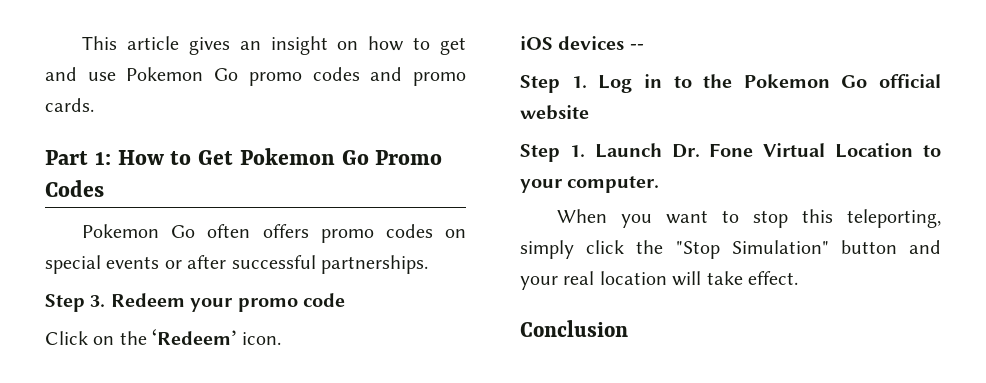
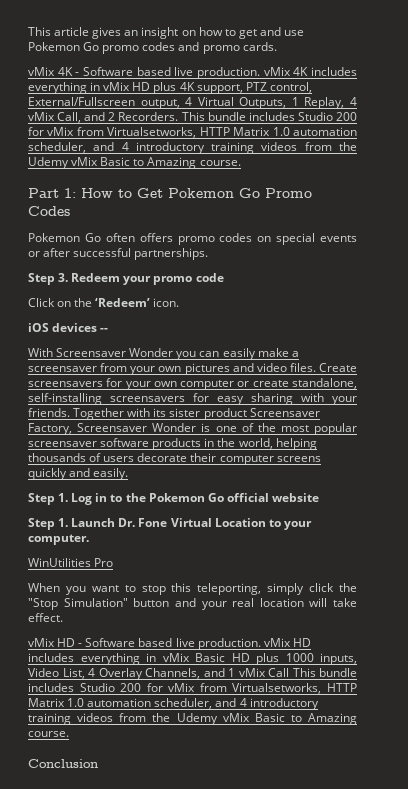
+ vMix 4K - Software based live production. vMix 4K includes everything in vMix HD plus 4K support, PTZ control, External/Fullscreen output, 4 Virtual Outputs, 1 Replay, 4 vMix Call, and 2 Recorders. This bundle includes Studio 200 for vMix from Virtualsetworks, HTTP Matrix 1.0 automation scheduler, and 4 introductory training videos from the Udemy vMix Basic to Amazing course.
+ With Screensaver Wonder you can easily make a screensaver from your own pictures and video files. Create screensavers for your own computer or create standalone, self-installing screensavers for easy sharing with your friends. Together with its sister product Screensaver Factory, Screensaver Wonder is one of the most popular screensaver software products in the world, helping thousands of users decorate their computer screens quickly and easily.
+ WinUtilities Pro
+ vMix HD - Software based live production. vMix HD includes everything in vMix Basic HD plus 1000 inputs, Video List, 4 Overlay Channels, and 1 vMix Call This bundle includes Studio 200 for vMix from Virtualsetworks, HTTP Matrix 1.0 automation scheduler, and 4 introductory training videos from the Udemy vMix Basic to Amazing course.

